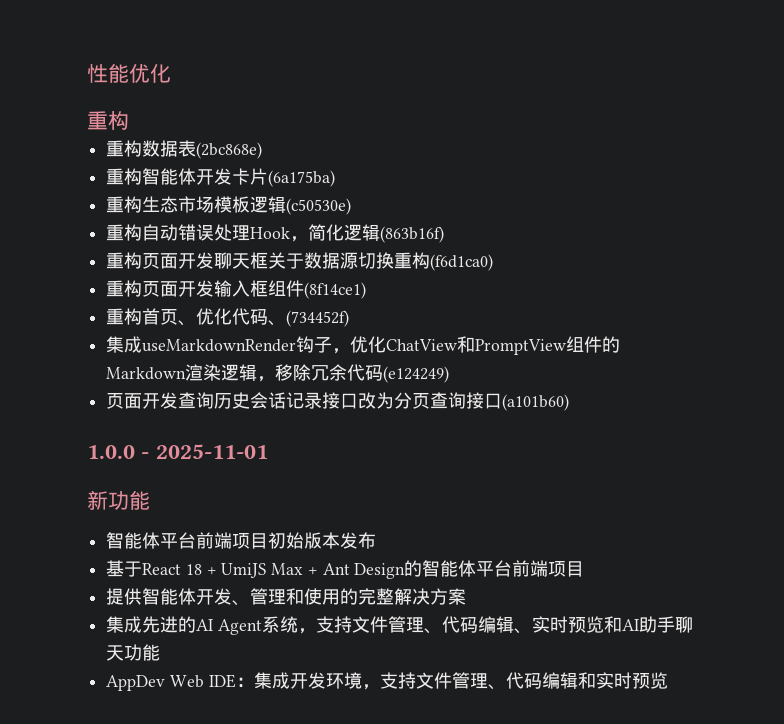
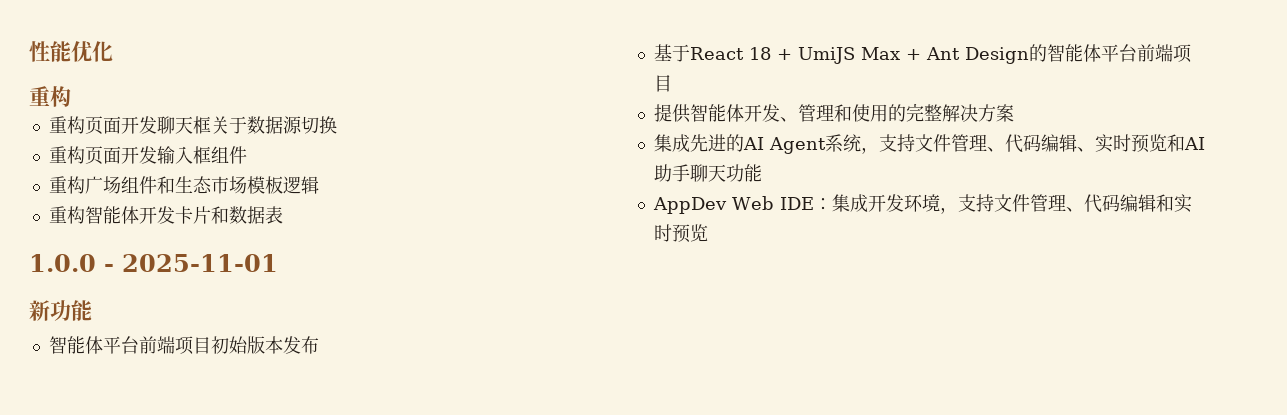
- 重构数据表(2bc868e)
- 重构智能体开发卡片(6a175ba)
- 重构生态市场模板逻辑(c50530e)
- 重构自动错误处理Hook，简化逻辑(863b16f)
- 重构页面开发聊天框关于数据源切换重构(f6d1ca0)
+ 重构页面开发聊天框关于数据源切换
- 重构页面开发输入框组件(8f14ce1)
- 重构首页、优化代码、(734452f)
- 集成useMarkdownRender钩子，优化ChatView和PromptView组件的Markdown渲染逻辑，移除冗余代码(e124249)
- 页面开发查询历史会话记录接口改为分页查询接口(a101b60)
+ 重构页面开发输入框组件
+ 重构广场组件和生态市场模板逻辑
+ 重构智能体开发卡片和数据表

